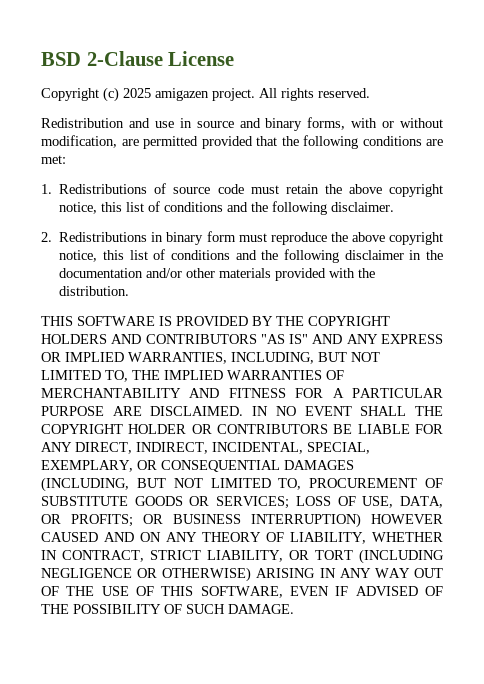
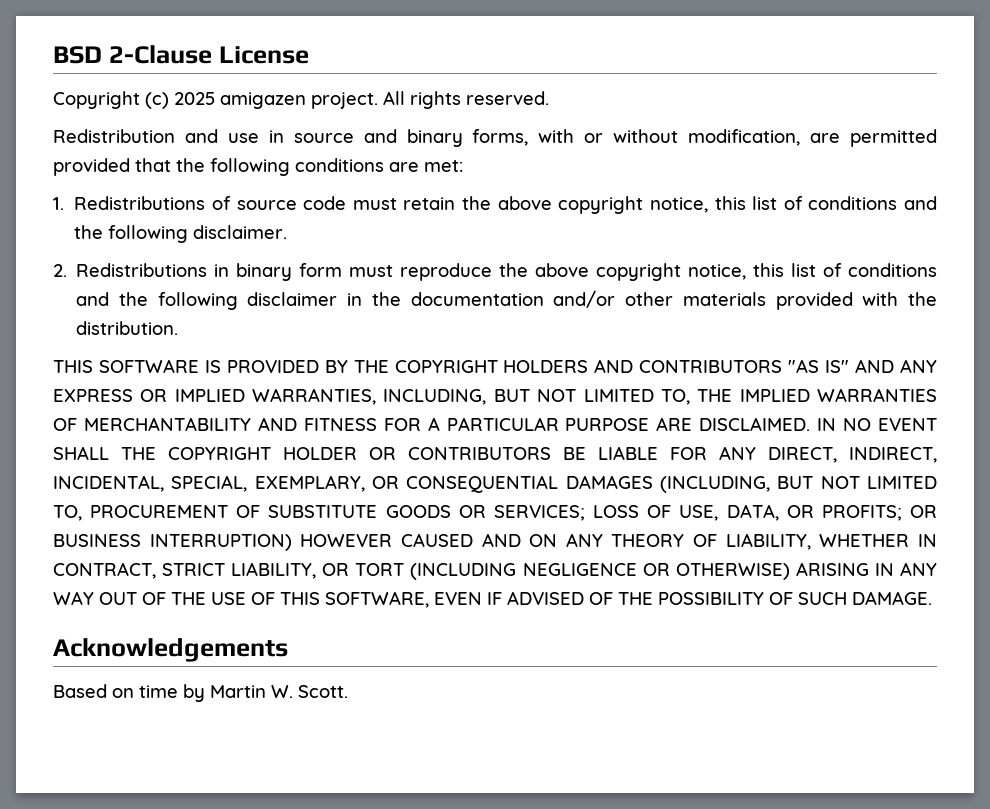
+ Acknowledgements
+ Based on time by Martin W. Scott.

